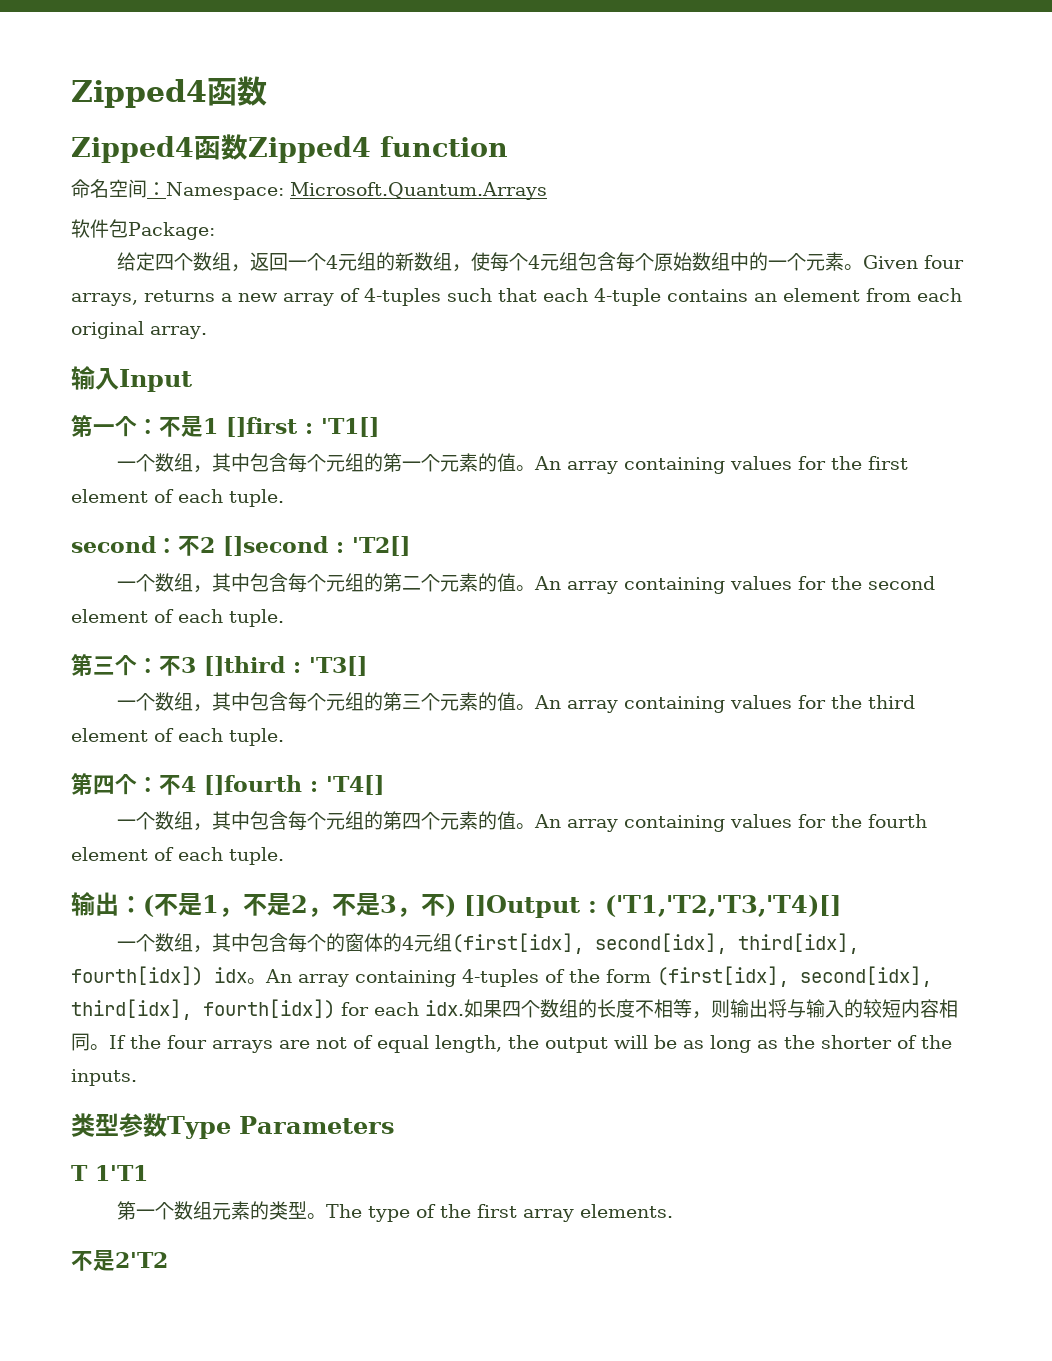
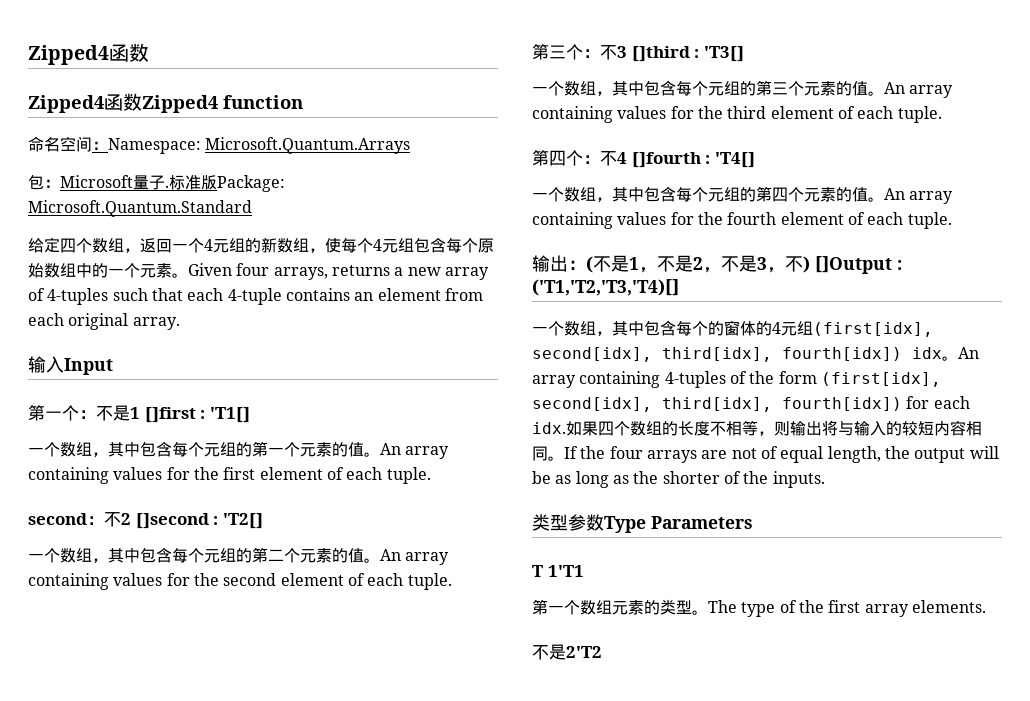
- 软件包Package:
+ 包：Microsoft量子.标准版Package: Microsoft.Quantum.Standard

